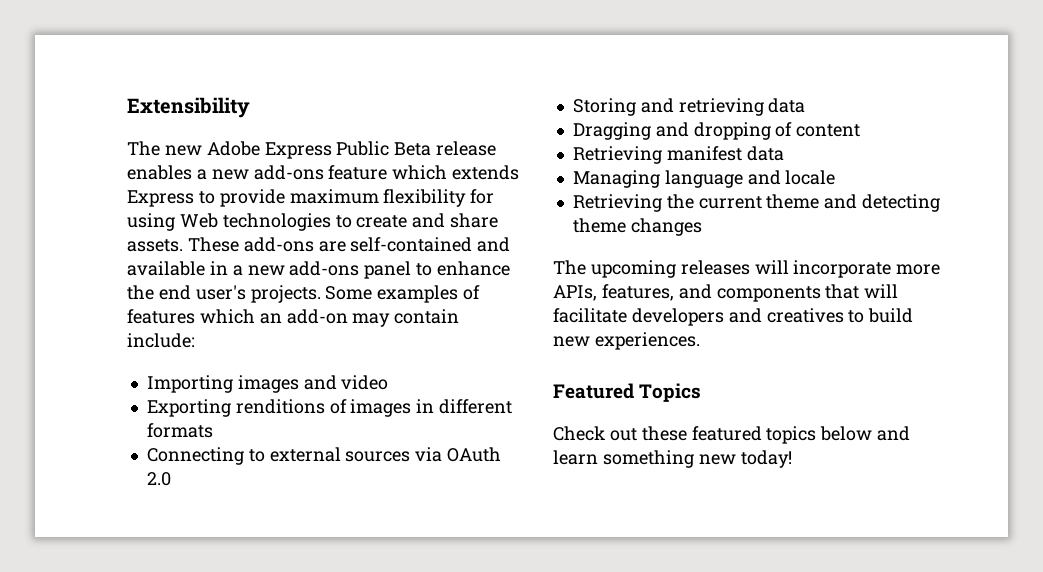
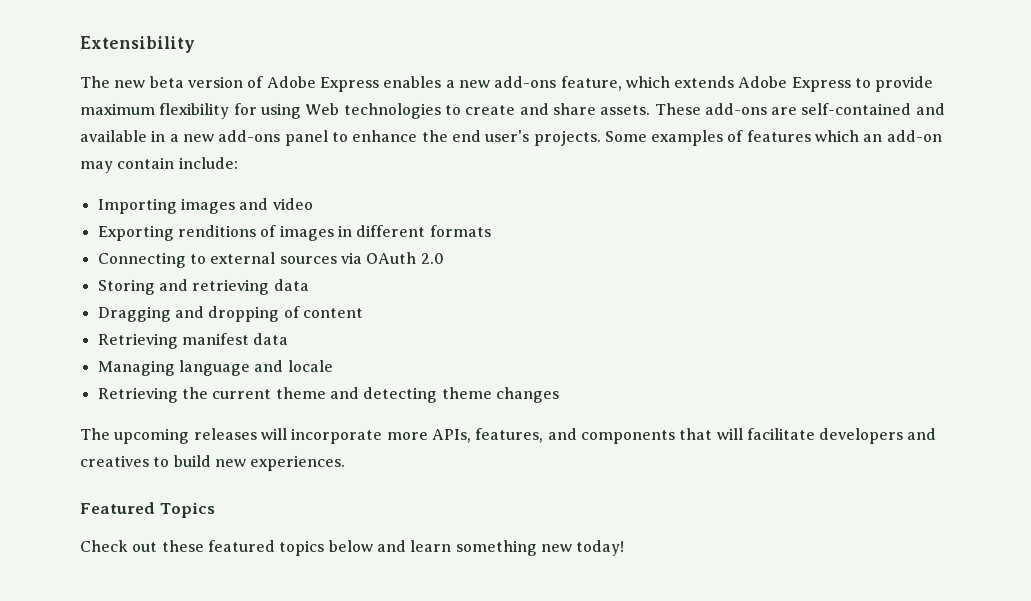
- The new Adobe Express Public Beta release enables a new add-ons feature which extends Express to provide maximum flexibility for using Web technologies to create and share assets.
+ The new beta version of Adobe Express enables a new add-ons feature, which extends Adobe Express to provide maximum flexibility for using Web technologies to create and share assets.

